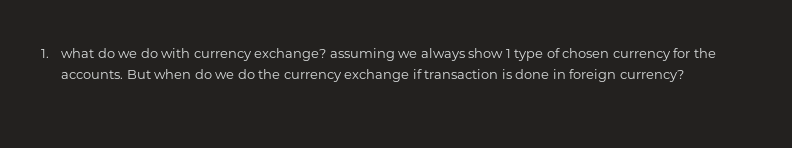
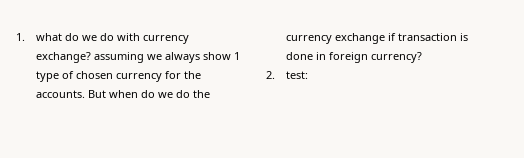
+ 2. test:

